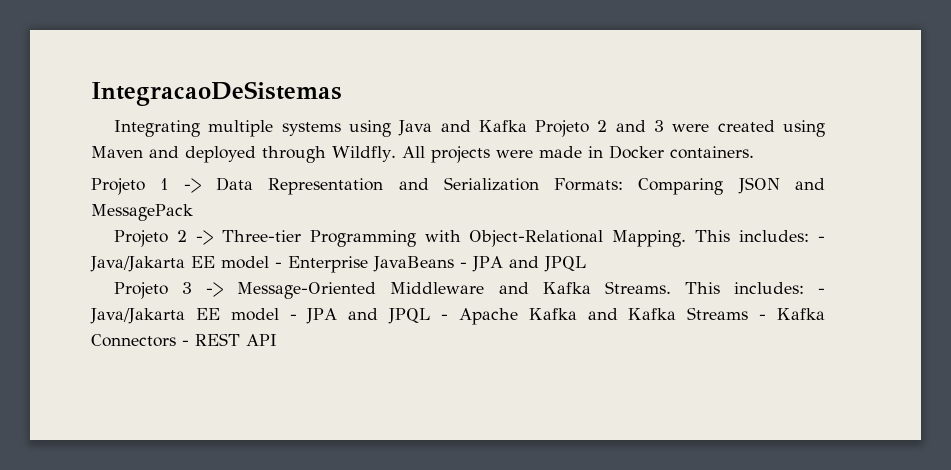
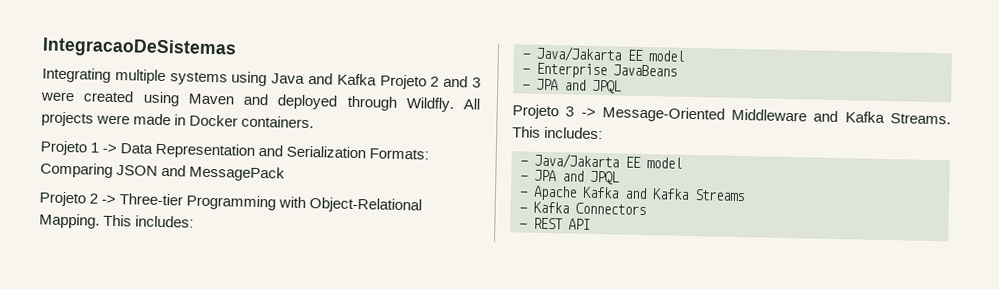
- Projeto 2 -> Three-tier Programming with Object-Relational Mapping. This includes: - Java/Jakarta EE model - Enterprise JavaBeans - JPA and JPQL
+ Projeto 2 -> Three-tier Programming with Object-Relational Mapping. This includes:
+ - Java/Jakarta EE model
+ - Enterprise JavaBeans
+ - JPA and JPQL
- Projeto 3 -> Message-Oriented Middleware and Kafka Streams. This includes: - Java/Jakarta EE model - JPA and JPQL - Apache Kafka and Kafka Streams - Kafka Connectors - REST API
+ Projeto 3 -> Message-Oriented Middleware and Kafka Streams. This includes:
+ - Java/Jakarta EE model
+ - JPA and JPQL
+ - Apache Kafka and Kafka Streams
+ - Kafka Connectors
+ - REST API

